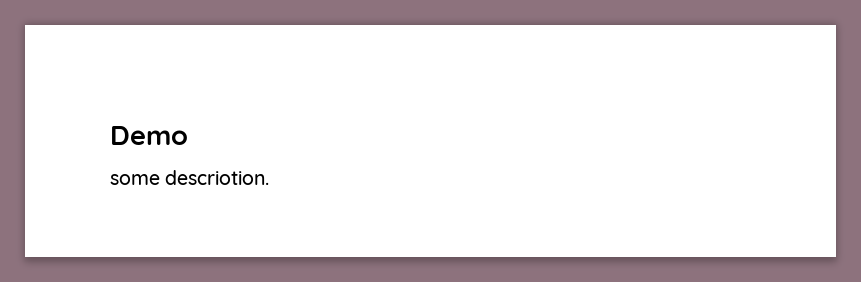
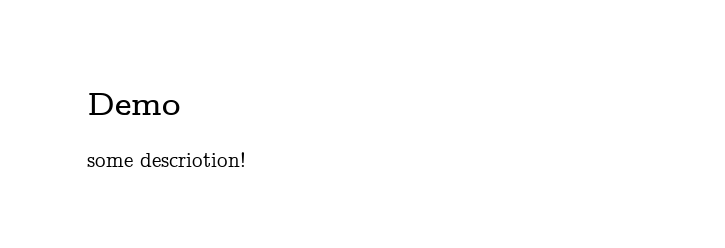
- some descriotion.
+ some descriotion!

